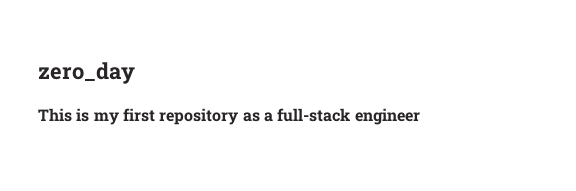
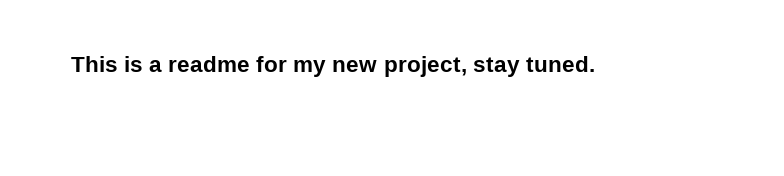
- zero_day
- This is my first repository as a full-stack engineer
+ This is a readme for my new project, stay tuned.

